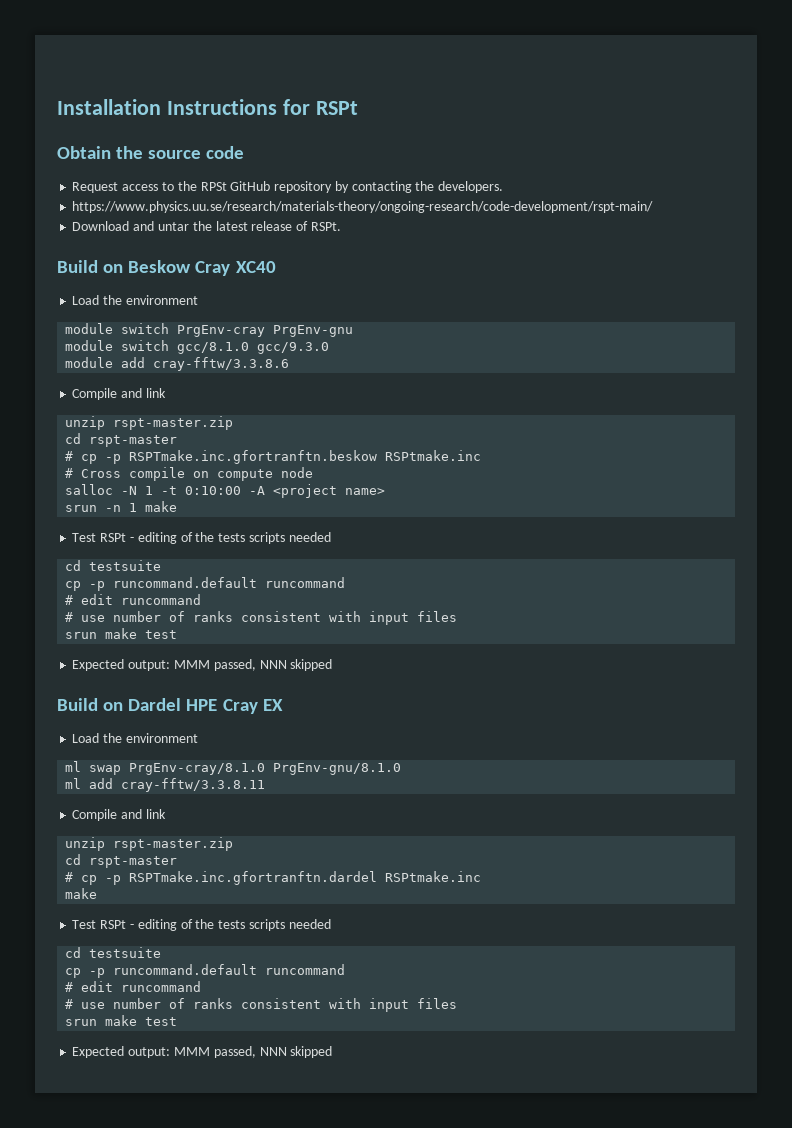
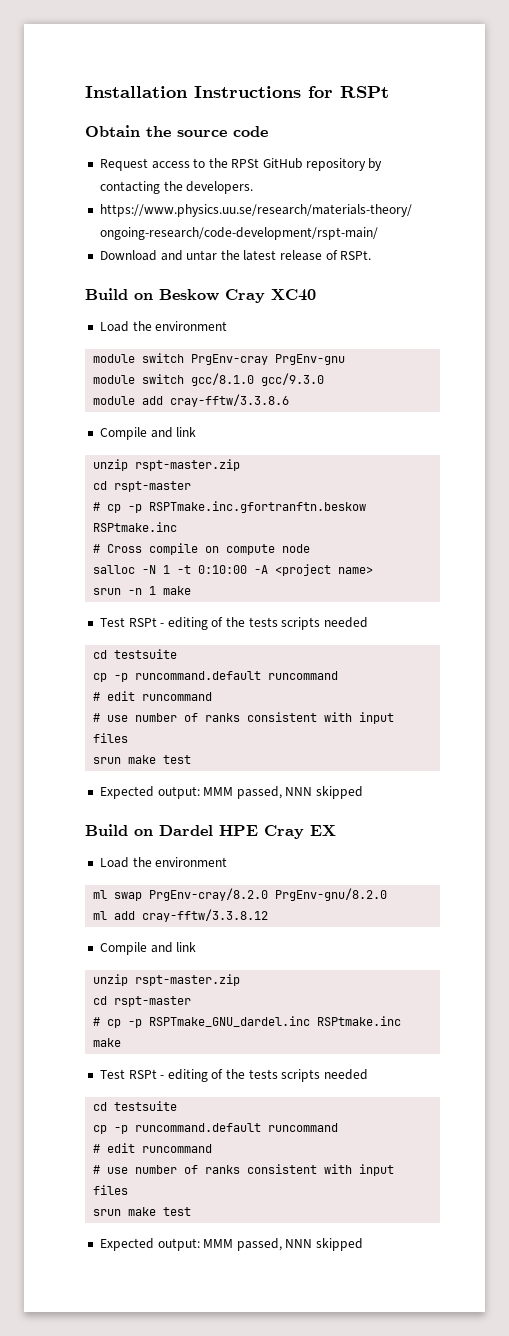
- ml swap PrgEnv-cray/8.1.0 PrgEnv-gnu/8.1.0
+ ml swap PrgEnv-cray/8.2.0 PrgEnv-gnu/8.2.0
- ml add cray-fftw/3.3.8.11
+ ml add cray-fftw/3.3.8.12
- # cp -p RSPTmake.inc.gfortranftn.dardel RSPtmake.inc
+ # cp -p RSPTmake_GNU_dardel.inc RSPtmake.inc

